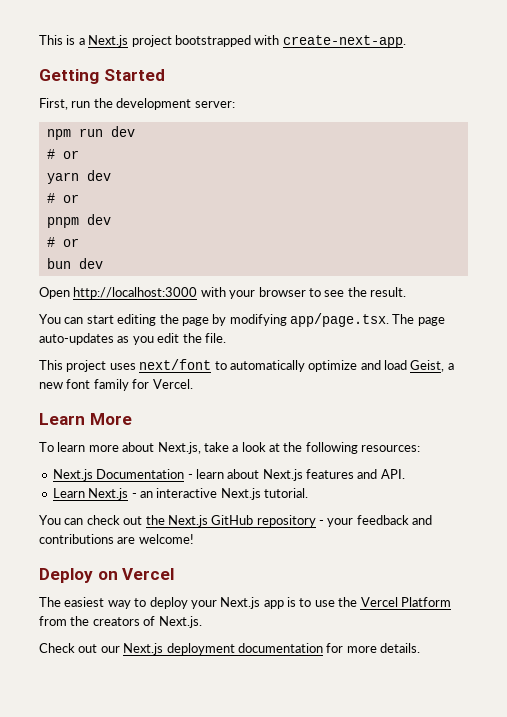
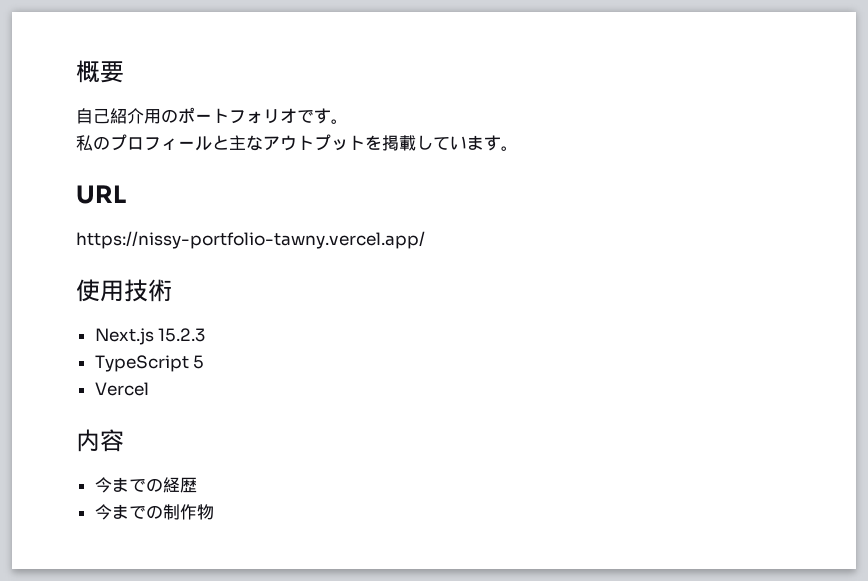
- This is a Next.js project bootstrapped with create-next-app.
- Getting Started
- First, run the development server:
- npm run dev
- # or
- yarn dev
- # or
- pnpm dev
- # or
- bun dev
- Open http://localhost:3000 with your browser to see the result.
- You can start editing the page by modifying app/page.tsx. The page auto-updates as you edit the file.
- This project uses next/font to automatically optimize and load Geist, a new font family for Vercel.
- Learn More
- To learn more about Next.js, take a look at the following resources:
- Next.js Documentation - learn about Next.js features and API.
- Learn Next.js - an interactive Next.js tutorial.
- You can check out the Next.js GitHub repository - your feedback and contributions are welcome!
- Deploy on Vercel
- The easiest way to deploy your Next.js app is to use the Vercel Platform from the creators of Next.js.
- Check out our Next.js deployment documentation for more details.
+ 概要
+ 自己紹介用のポートフォリオです。
+ 私のプロフィールと主なアウトプットを掲載しています。
+ URL
+ https://nissy-portfolio-tawny.vercel.app/
+ 使用技術
+ Next.js 15.2.3
+ TypeScript 5
+ Vercel
+ 内容
+ 今までの経歴
+ 今までの制作物

